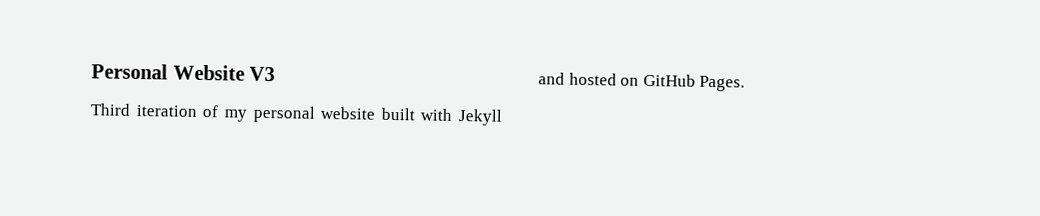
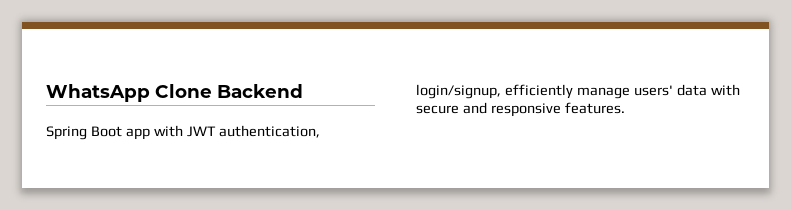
- Personal Website V3
- Third iteration of my personal website built with Jekyll and hosted on GitHub Pages.
+ WhatsApp Clone Backend
+ Spring Boot app with JWT authentication, login/signup, efficiently manage users' data with secure and responsive features.

